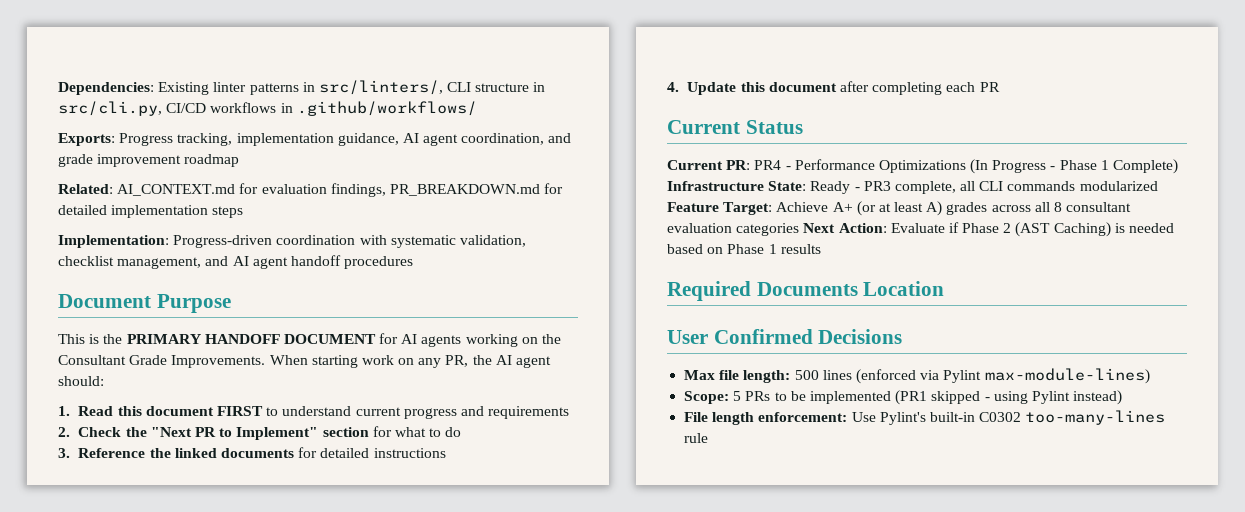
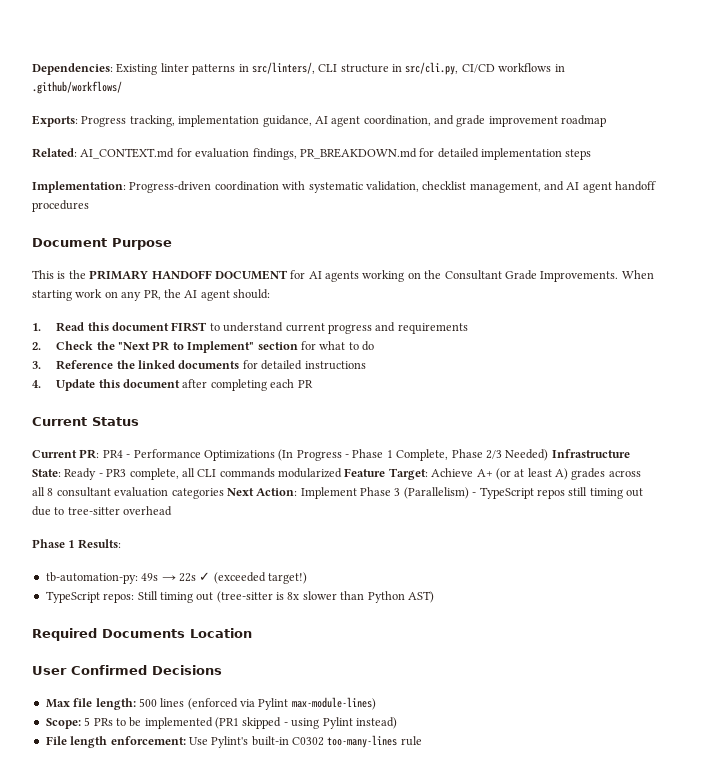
- Current PR: PR4 - Performance Optimizations (In Progress - Phase 1 Complete) Infrastructure State: Ready - PR3 complete, all CLI commands modularized Feature Target: Achieve A+ (or at least A) grades across all 8 consultant evaluation categories Next Action: Evaluate if Phase 2 (AST Caching) is needed based on Phase 1 results
+ Current PR: PR4 - Performance Optimizations (In Progress - Phase 1 Complete, Phase 2/3 Needed) Infrastructure State: Ready - PR3 complete, all CLI commands modularized Feature Target: Achieve A+ (or at least A) grades across all 8 consultant evaluation categories Next Action: Implement Phase 3 (Parallelism) - TypeScript repos still timing out due to tree-sitter overhead
+ Phase 1 Results:
+ tb-automation-py: 49s → 22s ✓ (exceeded target!)
+ TypeScript repos: Still timing out (tree-sitter is 8x slower than Python AST)

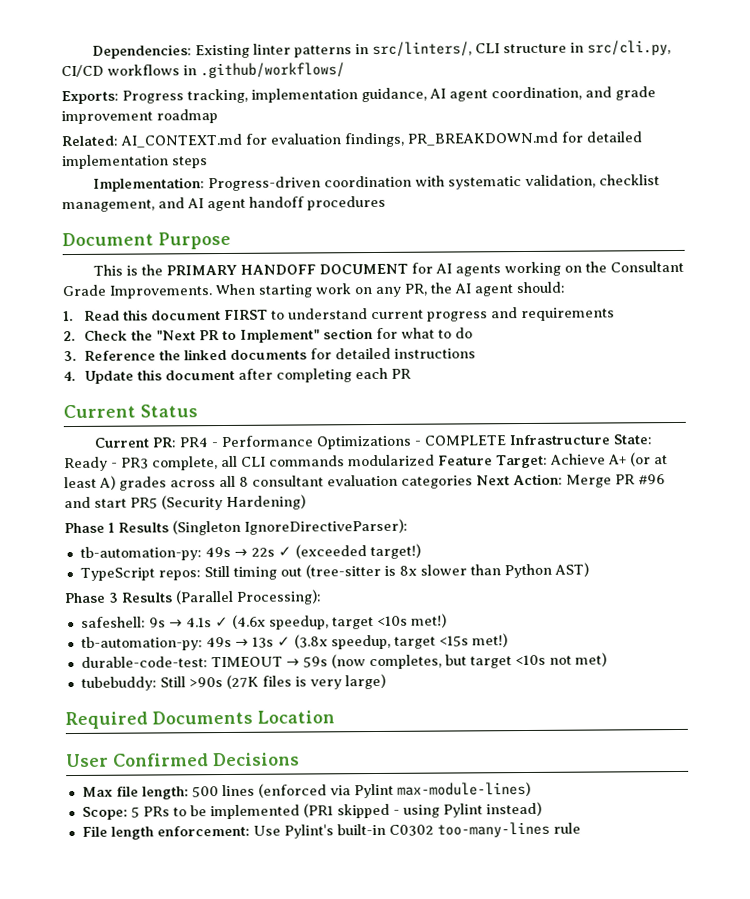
- Current PR: PR4 - Performance Optimizations (In Progress - Phase 1 Complete, Phase 2/3 Needed) Infrastructure State: Ready - PR3 complete, all CLI commands modularized Feature Target: Achieve A+ (or at least A) grades across all 8 consultant evaluation categories Next Action: Implement Phase 3 (Parallelism) - TypeScript repos still timing out due to tree-sitter overhead
- Phase 1 Results:
+ Current PR: PR4 - Performance Optimizations - COMPLETE Infrastructure State: Ready - PR3 complete, all CLI commands modularized Feature Target: Achieve A+ (or at least A) grades across all 8 consultant evaluation categories Next Action: Merge PR #96 and start PR5 (Security Hardening)
+ Phase 1 Results (Singleton IgnoreDirectiveParser):
+ Phase 3 Results (Parallel Processing):
+ safeshell: 9s → 4.1s ✓ (4.6x speedup, target <10s met!)
+ tb-automation-py: 49s → 13s ✓ (3.8x speedup, target <15s met!)
+ durable-code-test: TIMEOUT → 59s (now completes, but target <10s not met)
+ tubebuddy: Still >90s (27K files is very large)

